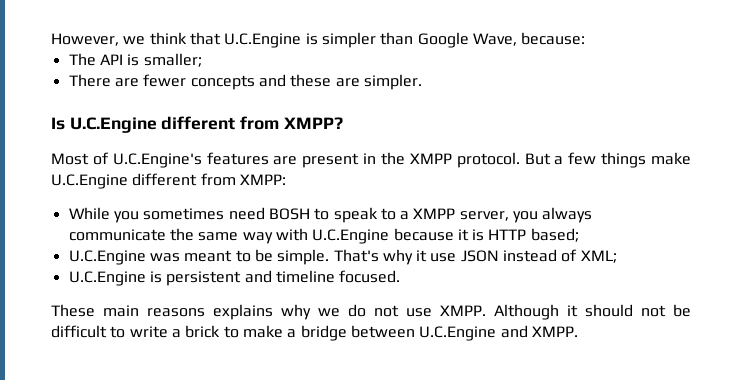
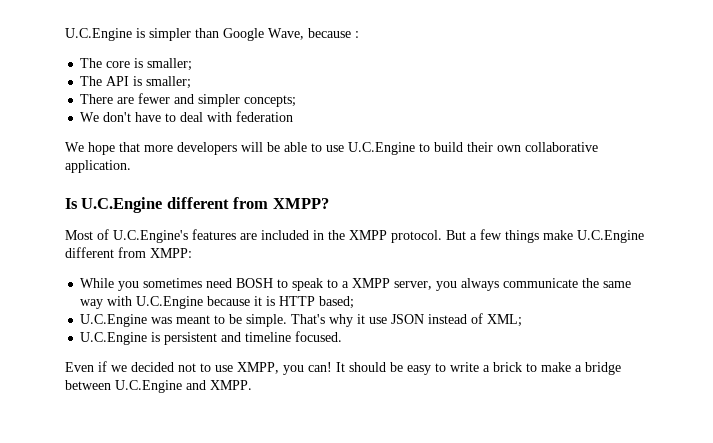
- However, we think that U.C.Engine is simpler than Google Wave, because:
+ U.C.Engine is simpler than Google Wave, because :
+ The core is smaller;
- There are fewer concepts and these are simpler.
+ There are fewer and simpler concepts;
+ We don't have to deal with federation
+ We hope that more developers will be able to use U.C.Engine to build their own collaborative application.
- Most of U.C.Engine's features are present in the XMPP protocol.
+ Most of U.C.Engine's features are included in the XMPP protocol.
- These main reasons explains why we do not use XMPP. Although it should not be difficult to write a brick to make a bridge between U.C.Engine and XMPP.
+ Even if we decided not to use XMPP, you can! It should be easy to write a brick to make a bridge between U.C.Engine and XMPP.

